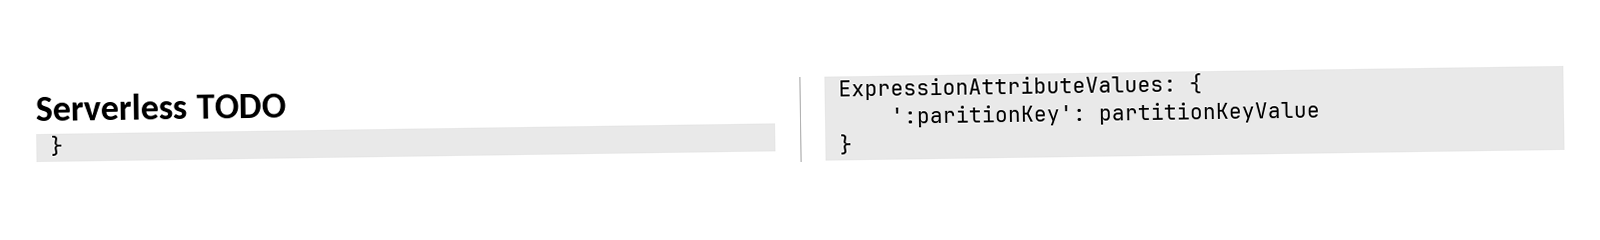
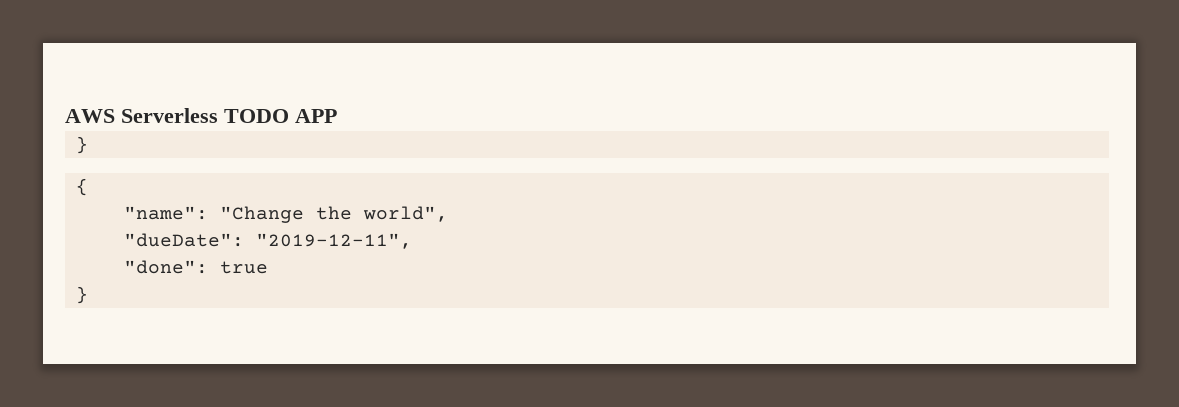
- Serverless TODO
+ AWS Serverless TODO APP
- ExpressionAttributeValues: {
+ {
- ':paritionKey': partitionKeyValue
+ "name": "Change the world",
+ "dueDate": "2019-12-11",
+ "done": true

